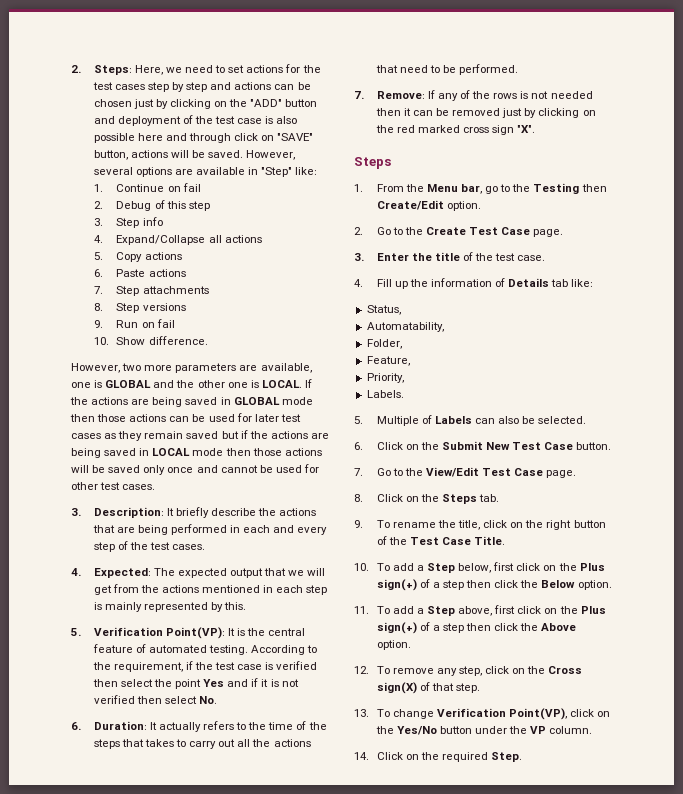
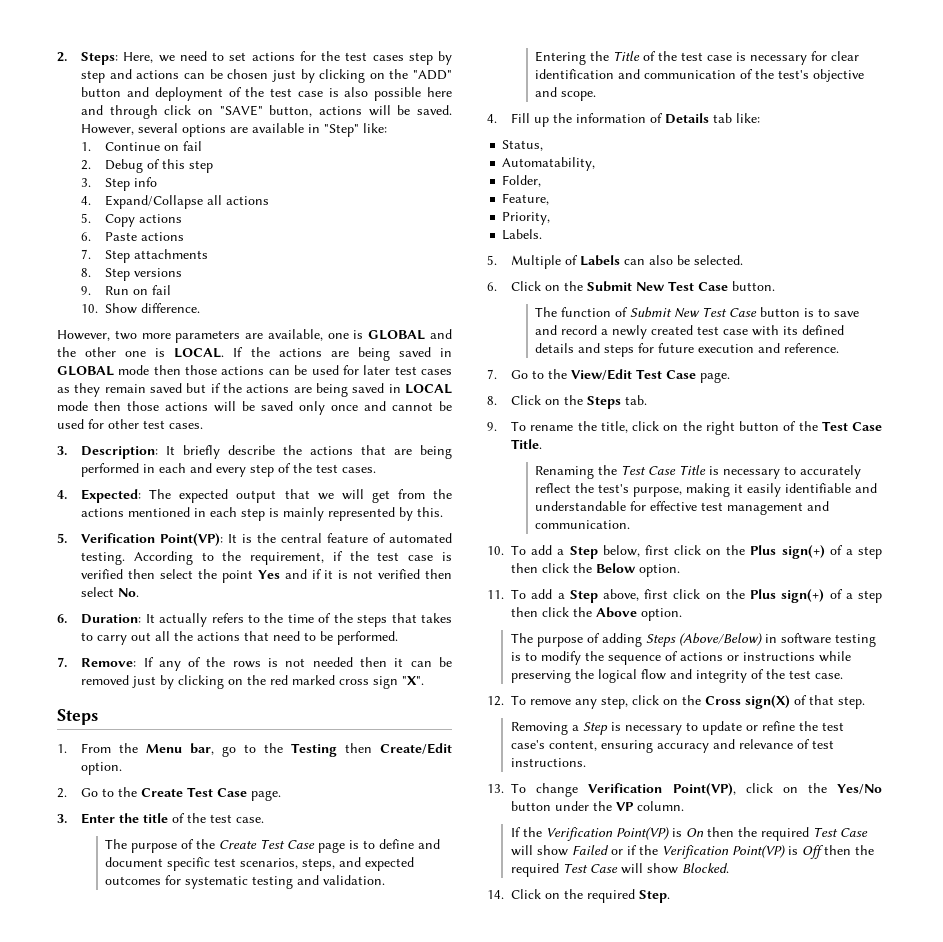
+ The purpose of the Create Test Case page is to define and document specific test scenarios, steps, and expected outcomes for systematic testing and validation.
+ Entering the Title of the test case is necessary for clear identification and communication of the test's objective and scope.
+ The function of Submit New Test Case button is to save and record a newly created test case with its defined details and steps for future execution and reference.
+ Renaming the Test Case Title is necessary to accurately reflect the test's purpose, making it easily identifiable and understandable for effective test management and communication.
+ The purpose of adding Steps (Above/Below) in software testing is to modify the sequence of actions or instructions while preserving the logical flow and integrity of the test case.
+ Removing a Step is necessary to update or refine the test case's content, ensuring accuracy and relevance of test instructions.
+ If the Verification Point(VP) is On then the required Test Case will show Failed or if the Verification Point(VP) is Off then the required Test Case will show Blocked.

